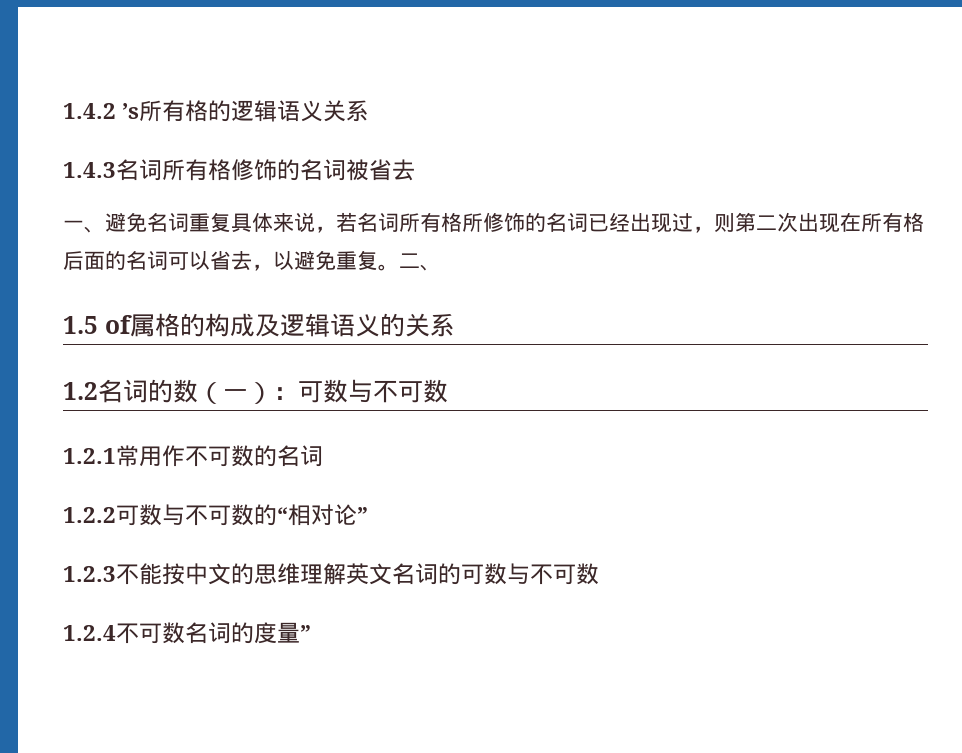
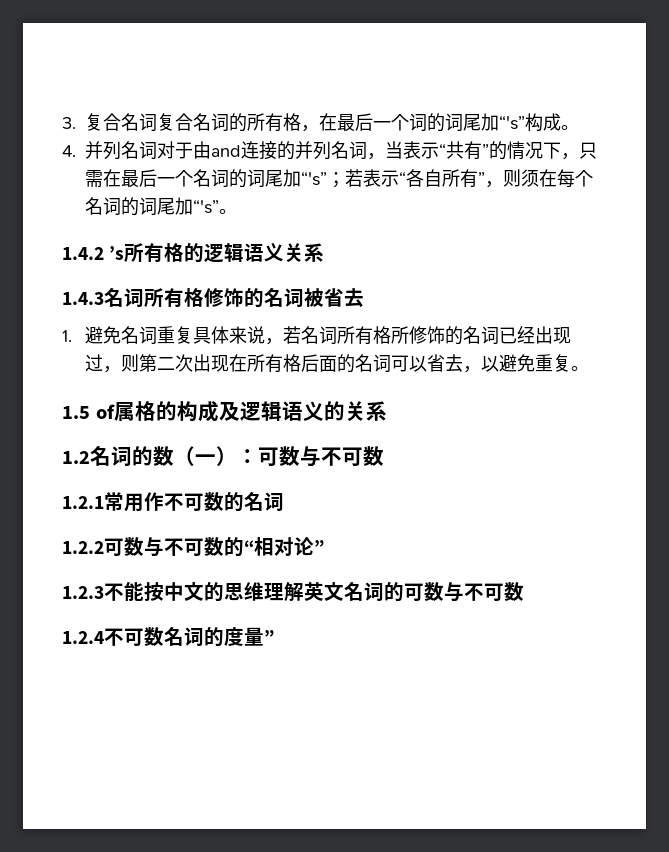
+ 3.复合名词复合名词的所有格，在最后一个词的词尾加“'s”构成。
+ 4.并列名词对于由and连接的并列名词，当表示“共有”的情况下，只需在最后一个名词的词尾加“'s”；若表示“各自所有”，则须在每个名词的词尾加“'s”。
- 一、避免名词重复具体来说，若名词所有格所修饰的名词已经出现过，则第二次出现在所有格后面的名词可以省去，以避免重复。二、
+ 1.避免名词重复具体来说，若名词所有格所修饰的名词已经出现过，则第二次出现在所有格后面的名词可以省去，以避免重复。

